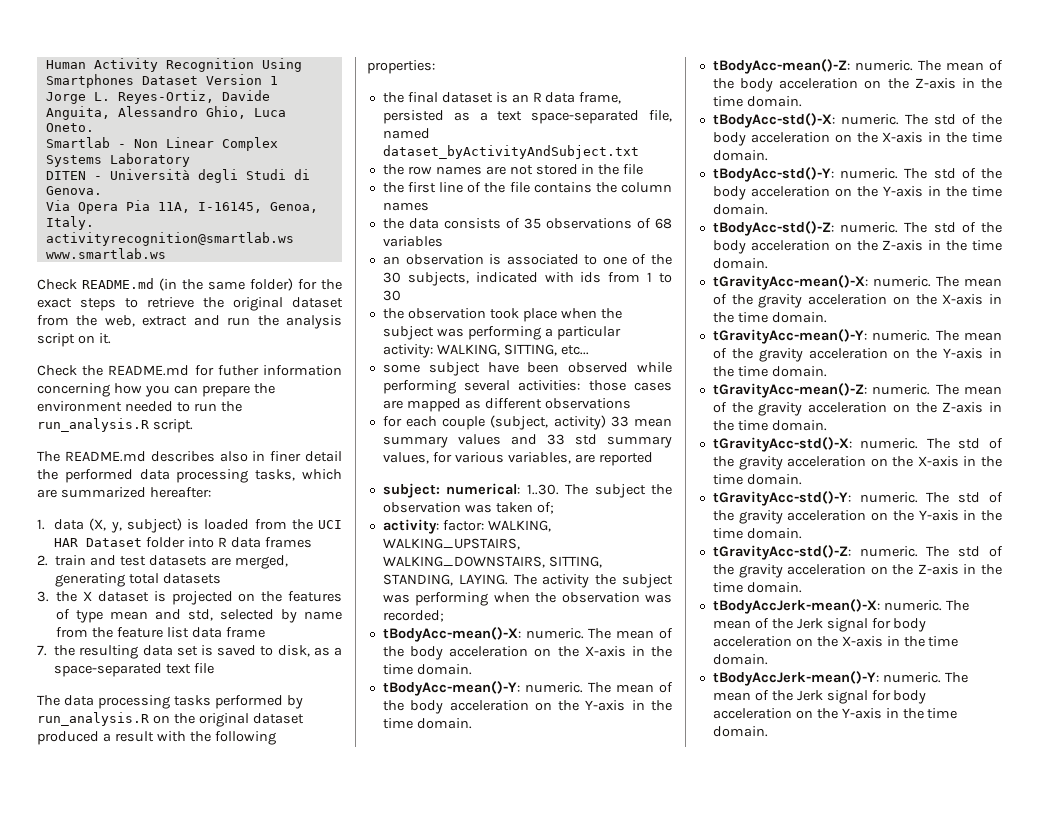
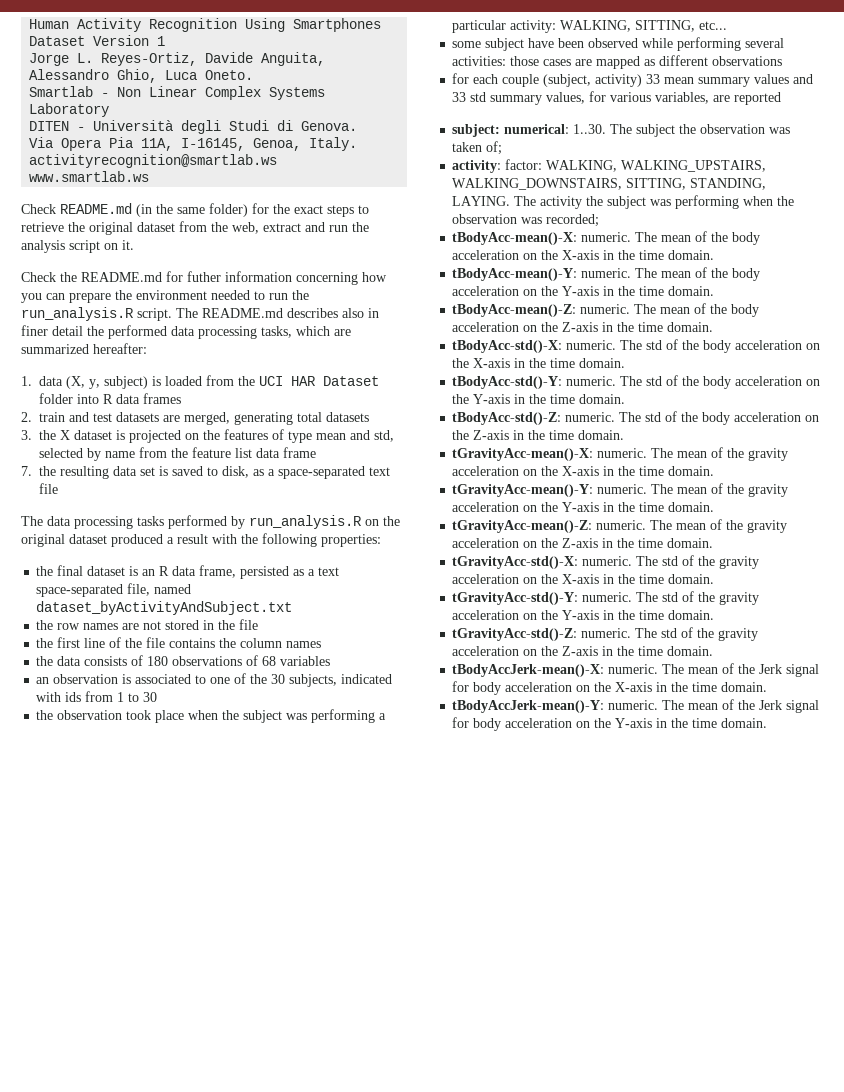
- Check the README.md for futher information concerning how you can prepare the environment needed to run the run_analysis.R script.
- The README.md describes also in finer detail the performed data processing tasks, which are summarized hereafter:
+ Check the README.md for futher information concerning how you can prepare the environment needed to run the run_analysis.R script. The README.md describes also in finer detail the performed data processing tasks, which are summarized hereafter:
- the data consists of 35 observations of 68 variables
+ the data consists of 180 observations of 68 variables

